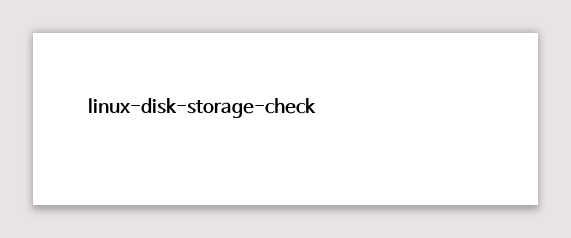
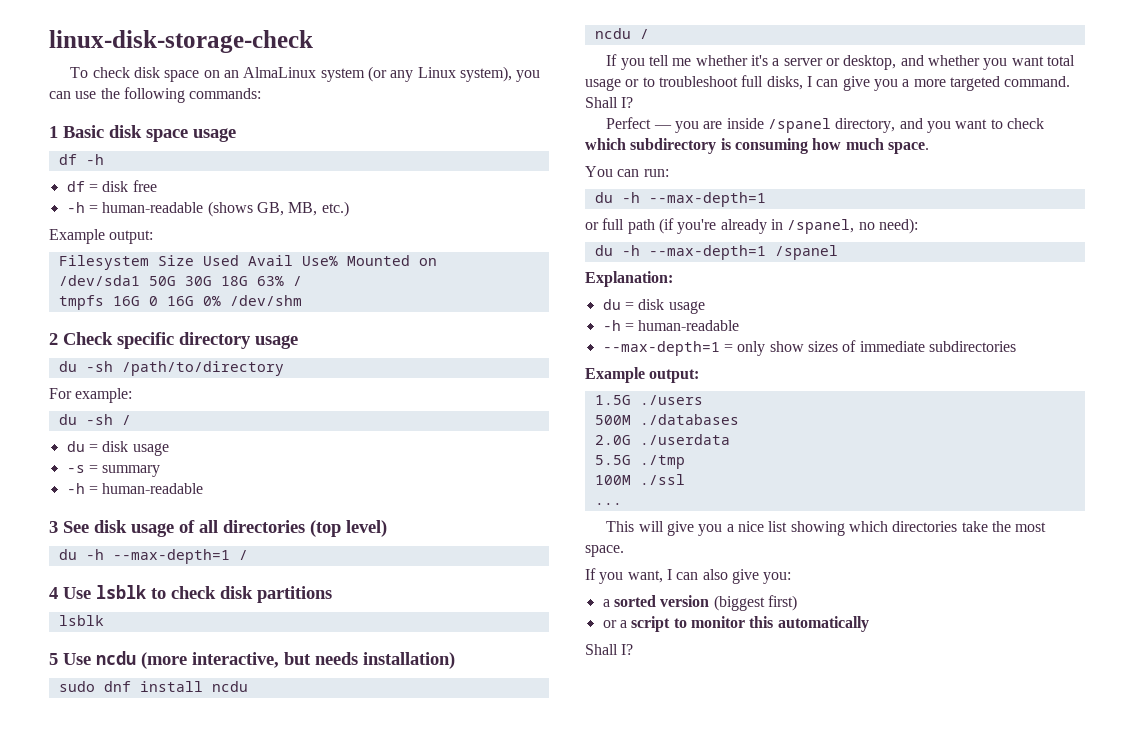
+ To check disk space on an AlmaLinux system (or any Linux system), you can use the following commands:
+ 1 Basic disk space usage
+ df -h
+ df = disk free
+ -h = human-readable (shows GB, MB, etc.)
+ Example output:
+ Filesystem Size Used Avail Use% Mounted on
+ /dev/sda1 50G 30G 18G 63% /
+ tmpfs 16G 0 16G 0% /dev/shm
+ 2 Check specific directory usage
+ du -sh /path/to/directory
+ For example:
+ du -sh /
+ du = disk usage
+ -s = summary
+ -h = human-readable
+ 3 See disk usage of all directories (top level)
+ du -h --max-depth=1 /
+ 4 Use lsblk to check disk partitions
+ lsblk
+ 5 Use ncdu (more interactive, but needs installation)
+ sudo dnf install ncdu
+ ncdu /
+ If you tell me whether it's a server or desktop, and whether you want total usage or to troubleshoot full disks, I can give you a more targeted command. Shall I?
+ Perfect — you are inside /spanel directory, and you want to check which subdirectory is consuming how much space.
+ You can run:
+ du -h --max-depth=1
+ or full path (if you're already in /spanel, no need):
+ du -h --max-depth=1 /spanel
+ Explanation:
+ du = disk usage
+ -h = human-readable
+ --max-depth=1 = only show sizes of immediate subdirectories
+ Example output:
+ 1.5G ./users
+ 500M ./databases
+ 2.0G ./userdata
+ 5.5G ./tmp
+ 100M ./ssl
+ ...
+ This will give you a nice list showing which directories take the most space.
+ If you want, I can also give you:
+ a sorted version (biggest first)
+ or a script to monitor this automatically
+ Shall I?

